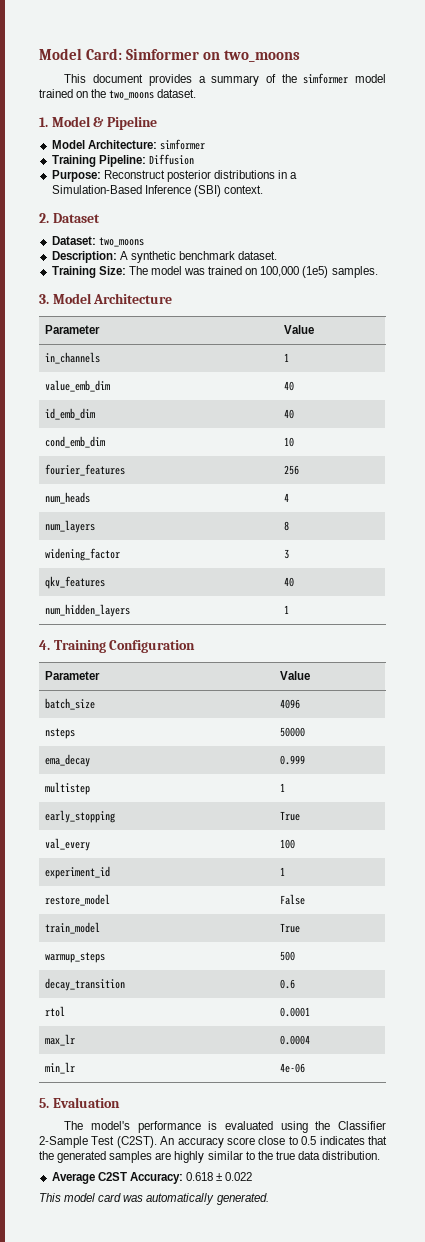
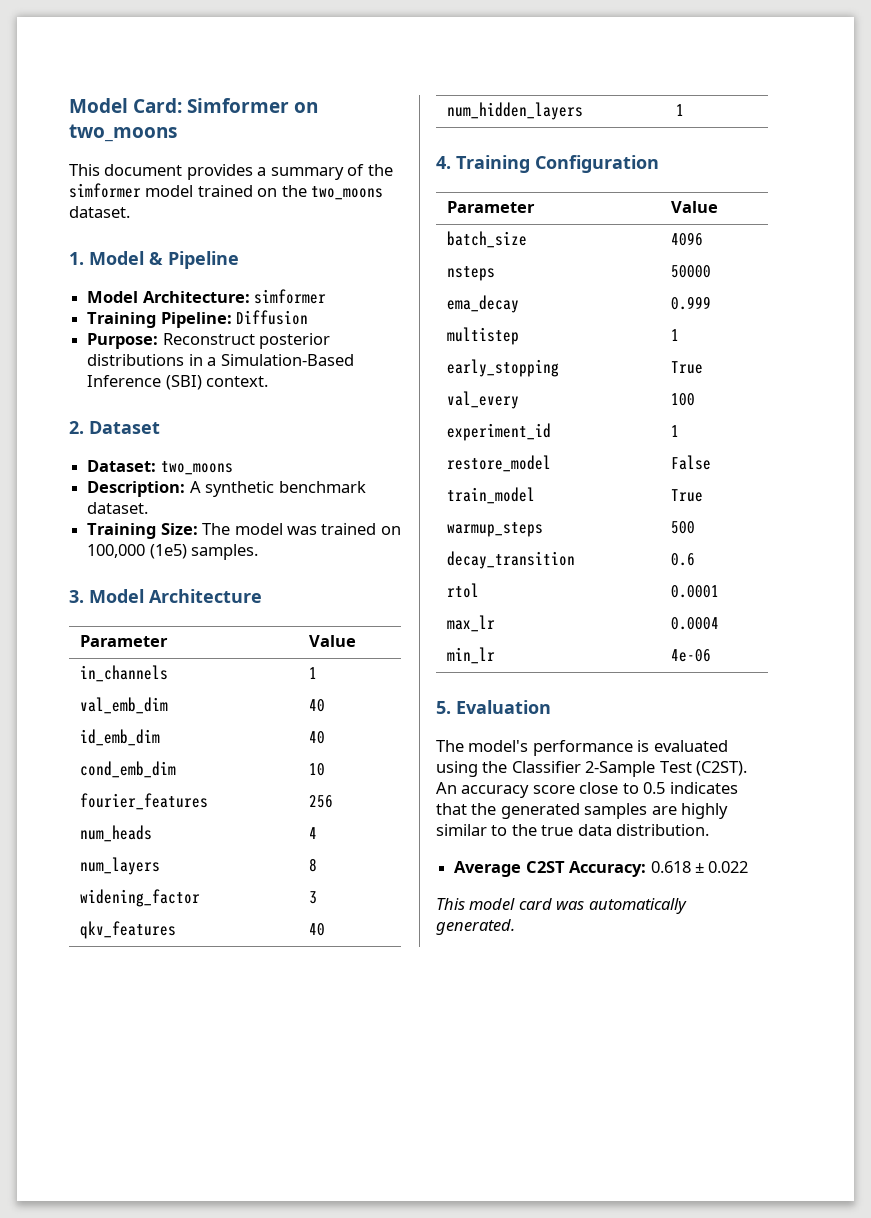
- value_emb_dim | 40
+ val_emb_dim | 40

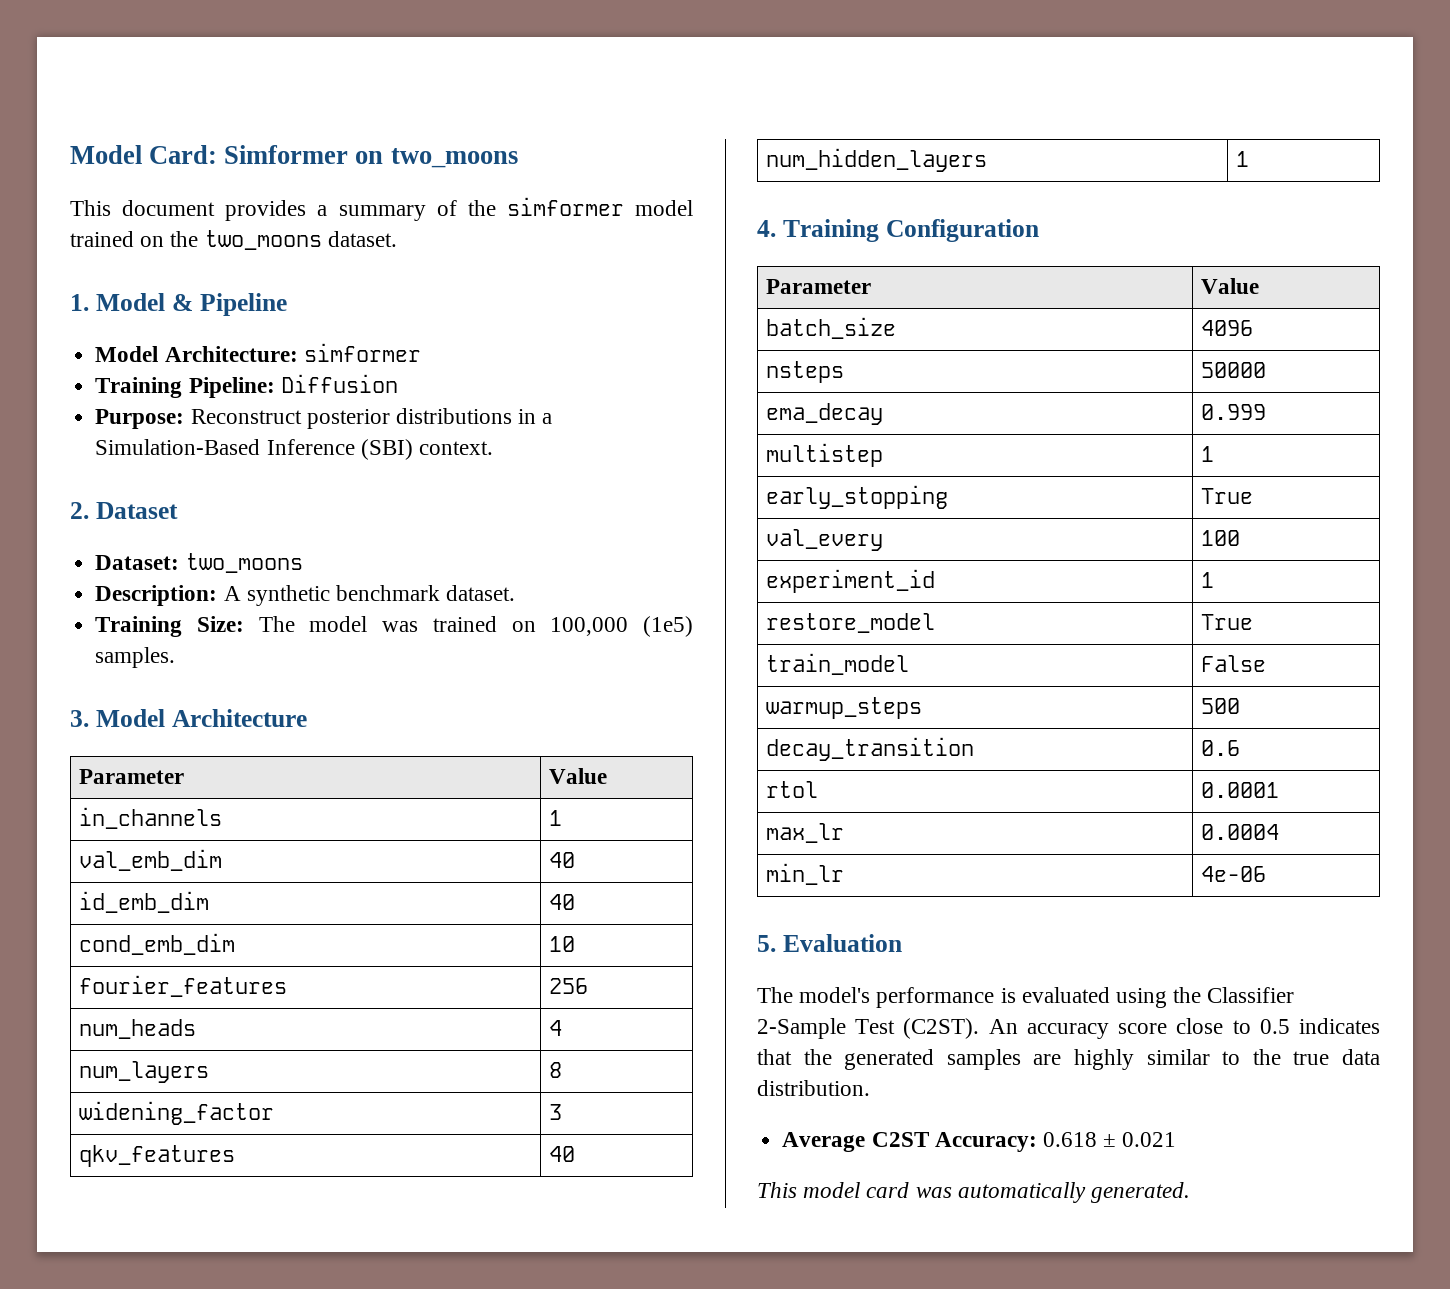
- restore_model | False
+ restore_model | True
- train_model | True
+ train_model | False
- Average C2ST Accuracy: 0.618 ± 0.022
+ Average C2ST Accuracy: 0.618 ± 0.021

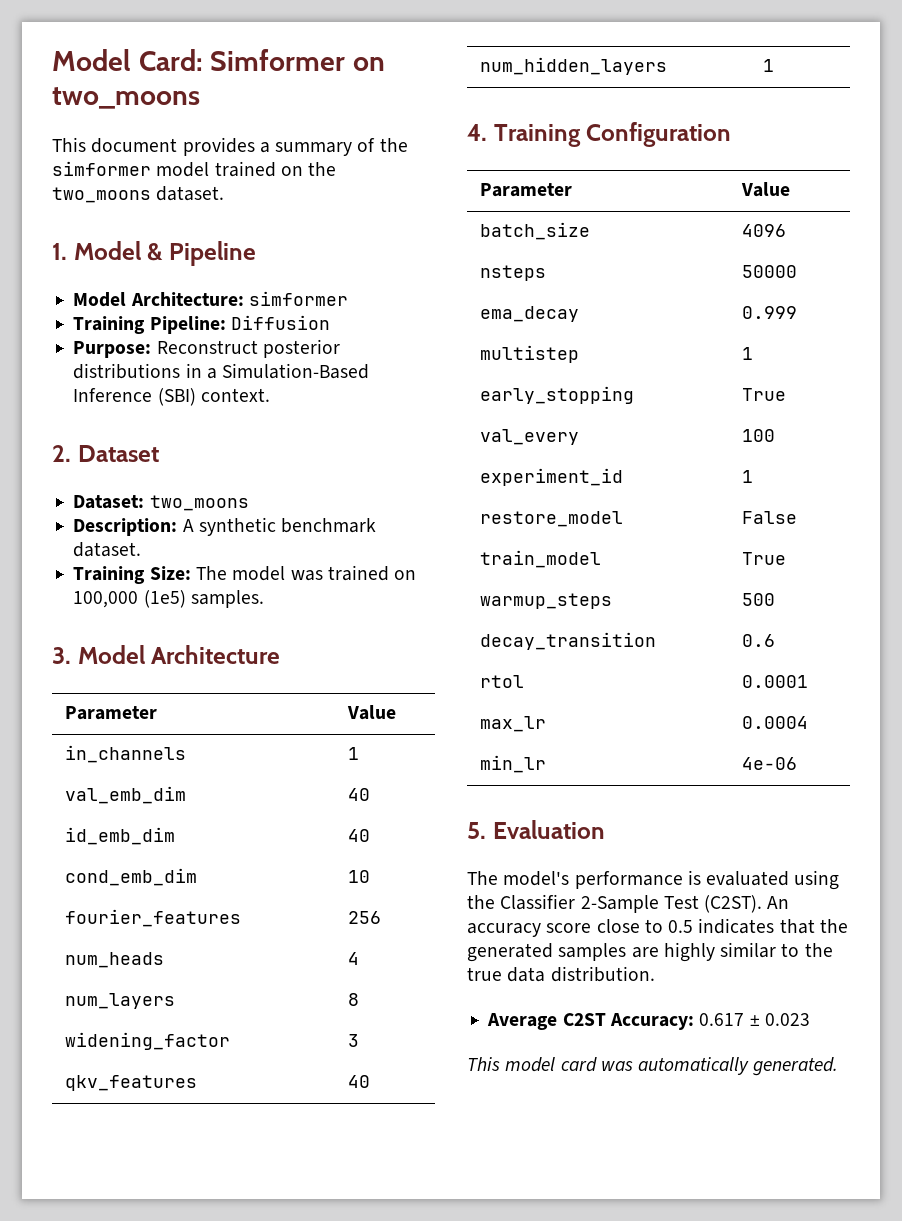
- restore_model | True
+ restore_model | False
- train_model | False
+ train_model | True
- Average C2ST Accuracy: 0.618 ± 0.021
+ Average C2ST Accuracy: 0.617 ± 0.023

